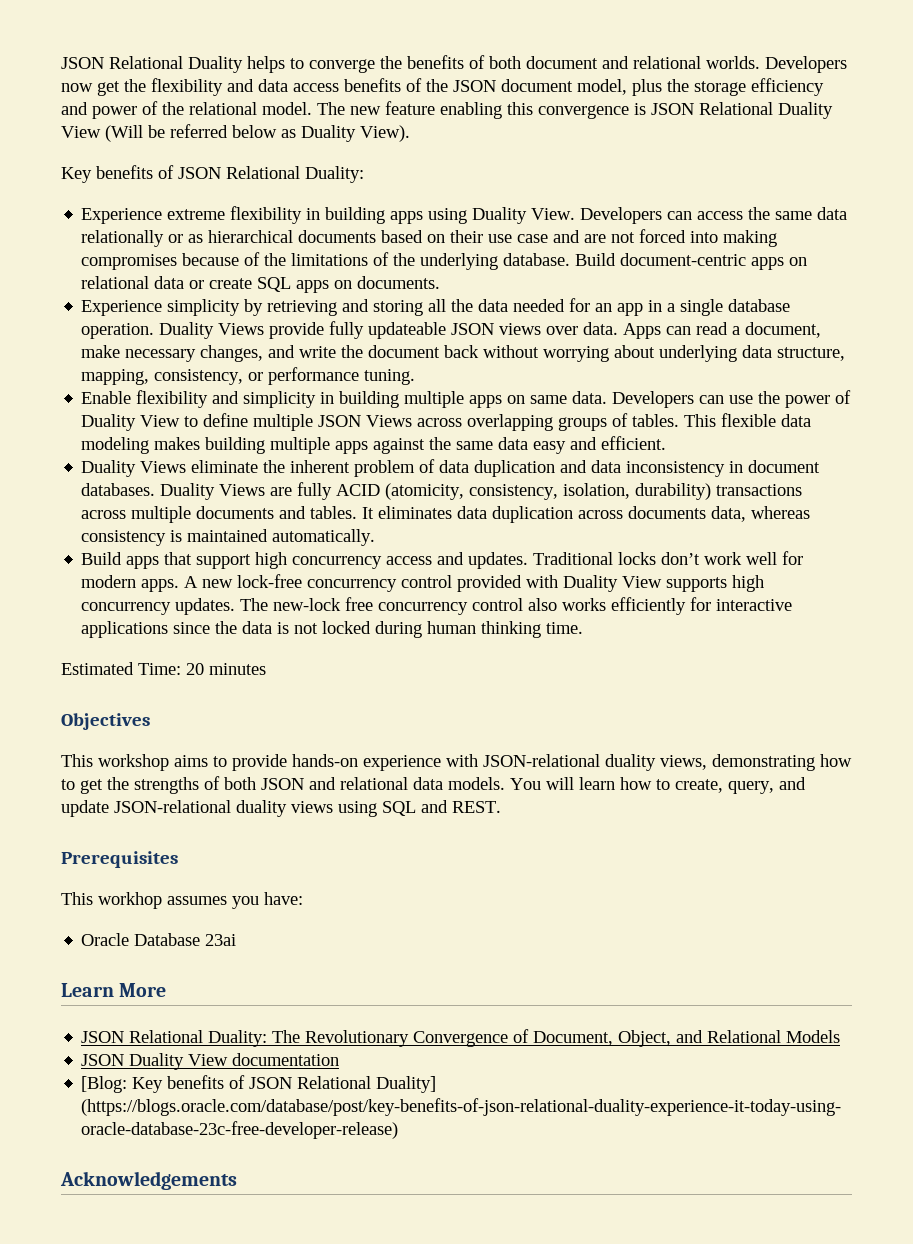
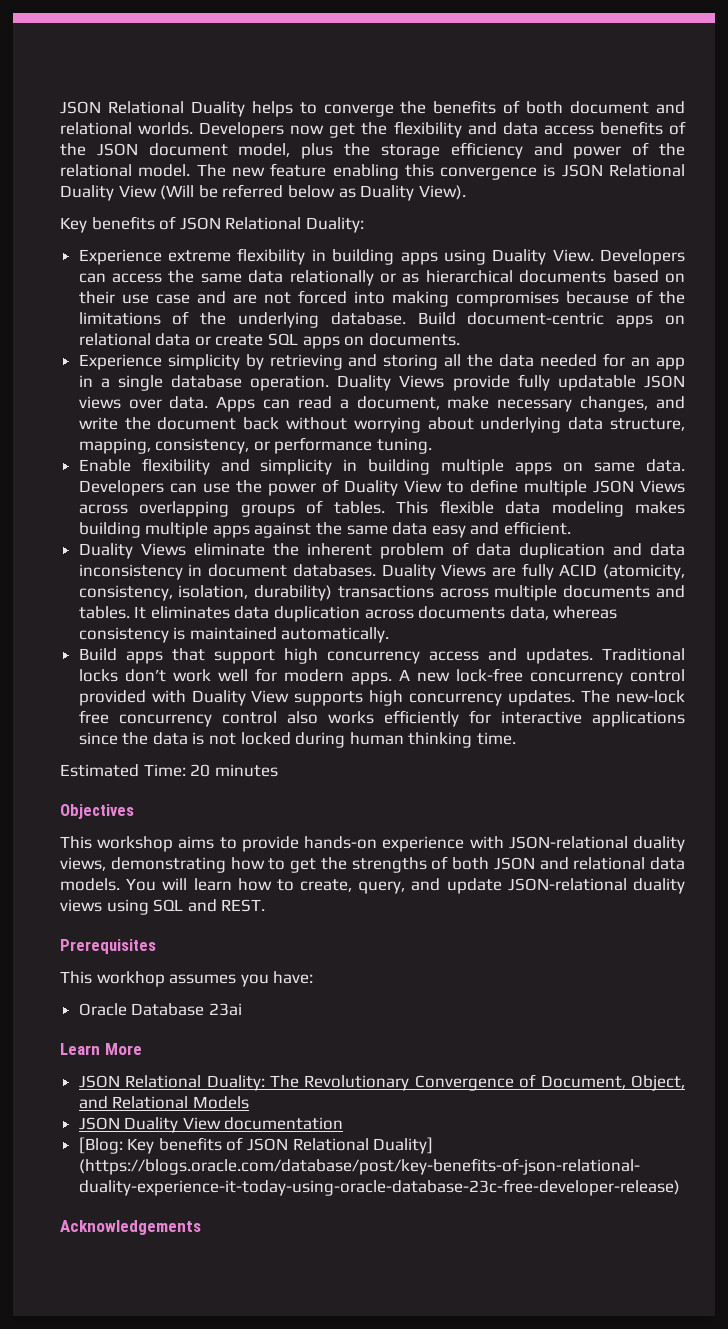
- Duality Views provide fully updateable JSON views over data.
+ Duality Views provide fully updatable JSON views over data.

